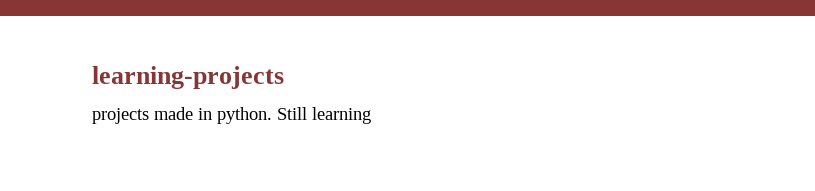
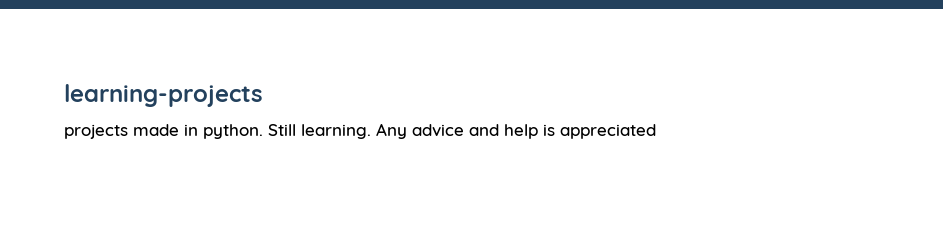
- Still learning
+ Still learning. Any advice and help is appreciated

